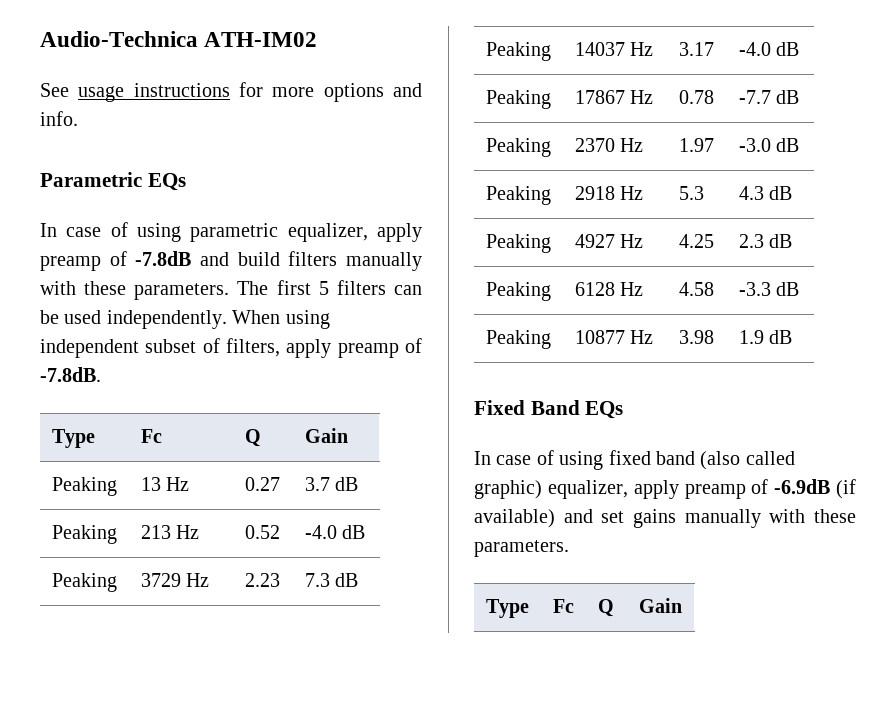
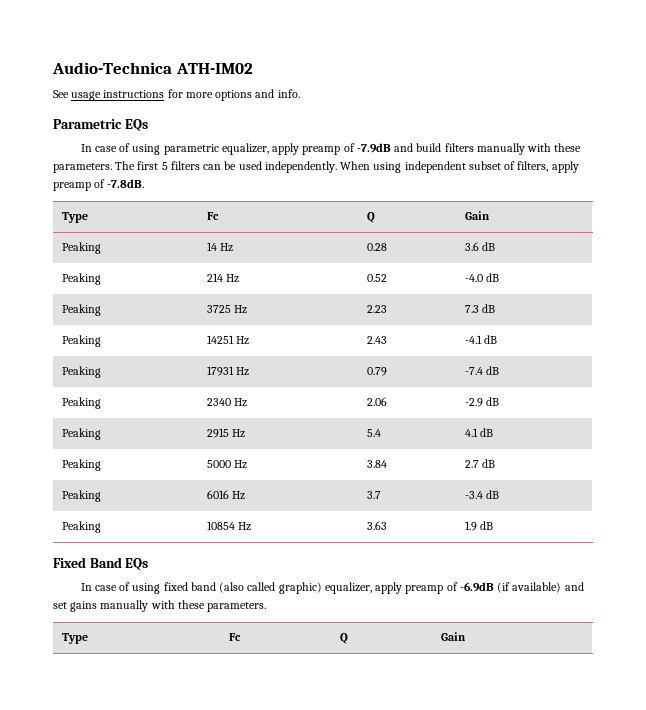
- In case of using parametric equalizer, apply preamp of -7.8dB and build filters manually with these parameters.
+ In case of using parametric equalizer, apply preamp of -7.9dB and build filters manually with these parameters.
- Peaking | 13 Hz | 0.27 | 3.7 dB
- Peaking | 213 Hz | 0.52 | -4.0 dB
+ Peaking | 14 Hz | 0.28 | 3.6 dB
+ Peaking | 214 Hz | 0.52 | -4.0 dB
- Peaking | 3729 Hz | 2.23 | 7.3 dB
+ Peaking | 3725 Hz | 2.23 | 7.3 dB
- Peaking | 14037 Hz | 3.17 | -4.0 dB
- Peaking | 17867 Hz | 0.78 | -7.7 dB
- Peaking | 2370 Hz | 1.97 | -3.0 dB
- Peaking | 2918 Hz | 5.3 | 4.3 dB
- Peaking | 4927 Hz | 4.25 | 2.3 dB
- Peaking | 6128 Hz | 4.58 | -3.3 dB
- Peaking | 10877 Hz | 3.98 | 1.9 dB
+ Peaking | 14251 Hz | 2.43 | -4.1 dB
+ Peaking | 17931 Hz | 0.79 | -7.4 dB
+ Peaking | 2340 Hz | 2.06 | -2.9 dB
+ Peaking | 2915 Hz | 5.4 | 4.1 dB
+ Peaking | 5000 Hz | 3.84 | 2.7 dB
+ Peaking | 6016 Hz | 3.7 | -3.4 dB
+ Peaking | 10854 Hz | 3.63 | 1.9 dB

